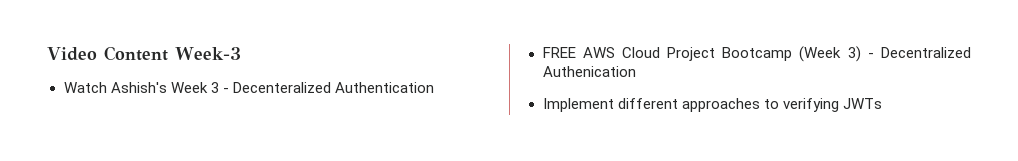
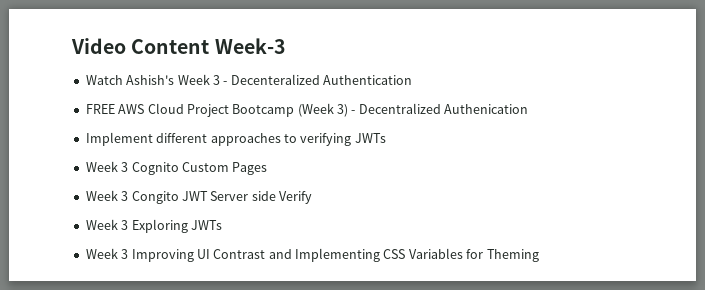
+ Week 3 Cognito Custom Pages
+ Week 3 Congito JWT Server side Verify
+ Week 3 Exploring JWTs
+ Week 3 Improving UI Contrast and Implementing CSS Variables for Theming

